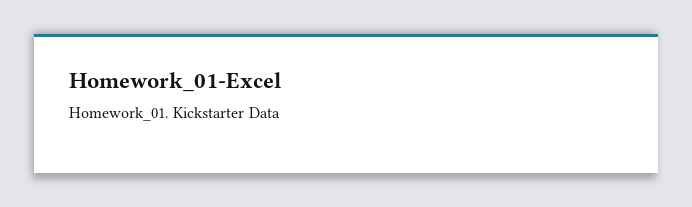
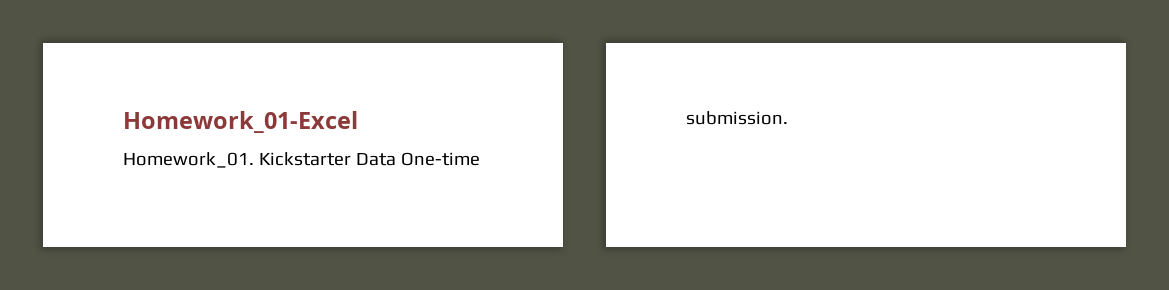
- Kickstarter Data
+ Kickstarter Data One-time submission.

